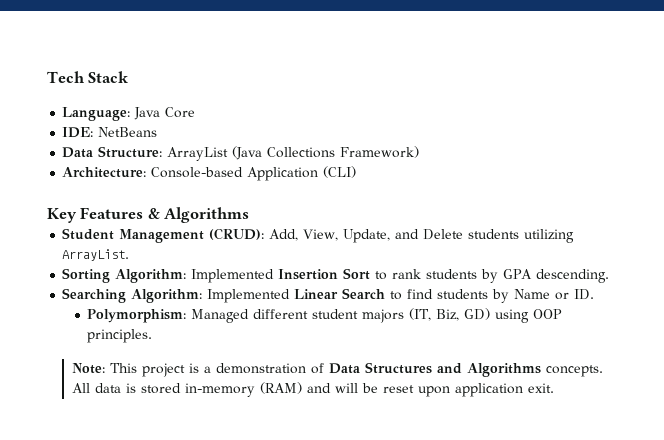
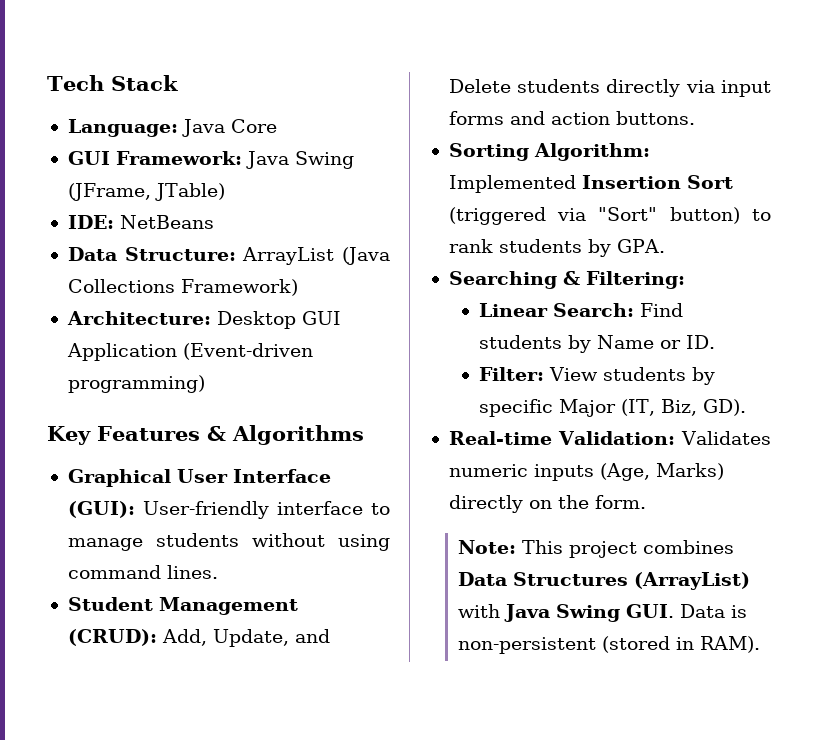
+ GUI Framework: Java Swing (JFrame, JTable)
- Architecture: Console-based Application (CLI)
+ Architecture: Desktop GUI Application (Event-driven programming)
+ Graphical User Interface (GUI): User-friendly interface to manage students without using command lines.
- Student Management (CRUD): Add, View, Update, and Delete students utilizing ArrayList.
+ Student Management (CRUD): Add, Update, and Delete students directly via input forms and action buttons.
- Sorting Algorithm: Implemented Insertion Sort to rank students by GPA descending.
+ Sorting Algorithm: Implemented Insertion Sort (triggered via "Sort" button) to rank students by GPA.
- Searching Algorithm: Implemented Linear Search to find students by Name or ID.
+ Searching & Filtering:
+ Linear Search: Find students by Name or ID.
- Polymorphism: Managed different student majors (IT, Biz, GD) using OOP principles.
- Note: This project is a demonstration of Data Structures and Algorithms concepts. All data is stored in-memory (RAM) and will be reset upon application exit.
+ Filter: View students by specific Major (IT, Biz, GD).
+ Real-time Validation: Validates numeric inputs (Age, Marks) directly on the form.
+ Note: This project combines Data Structures (ArrayList) with Java Swing GUI. Data is non-persistent (stored in RAM).

